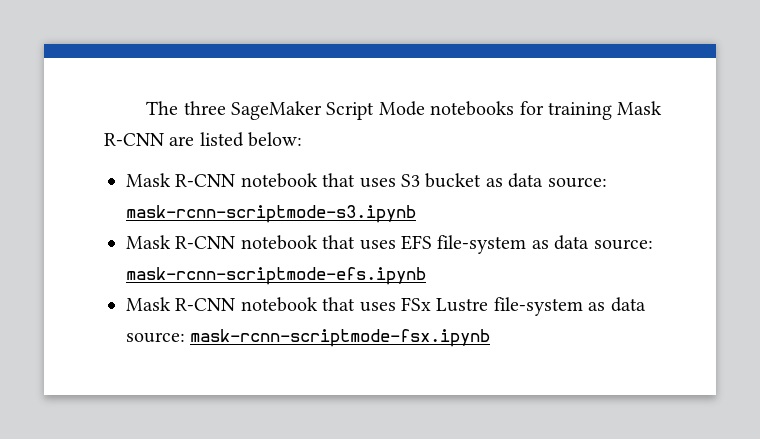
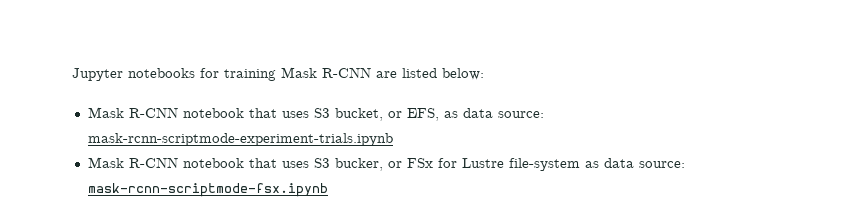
- The three SageMaker Script Mode notebooks for training Mask R-CNN are listed below:
+ Jupyter notebooks for training Mask R-CNN are listed below:
- Mask R-CNN notebook that uses S3 bucket as data source: mask-rcnn-scriptmode-s3.ipynb
- Mask R-CNN notebook that uses EFS file-system as data source: mask-rcnn-scriptmode-efs.ipynb
- Mask R-CNN notebook that uses FSx Lustre file-system as data source: mask-rcnn-scriptmode-fsx.ipynb
+ Mask R-CNN notebook that uses S3 bucket, or EFS, as data source: mask-rcnn-scriptmode-experiment-trials.ipynb
+ Mask R-CNN notebook that uses S3 bucker, or FSx for Lustre file-system as data source: mask-rcnn-scriptmode-fsx.ipynb

